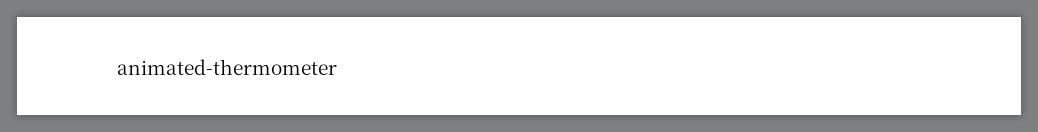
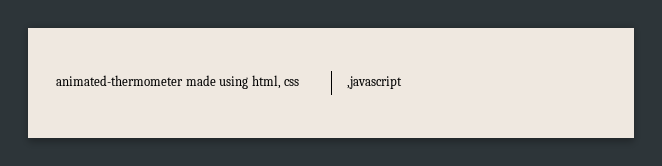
- animated-thermometer
+ animated-thermometer made using html, css ,javascript

